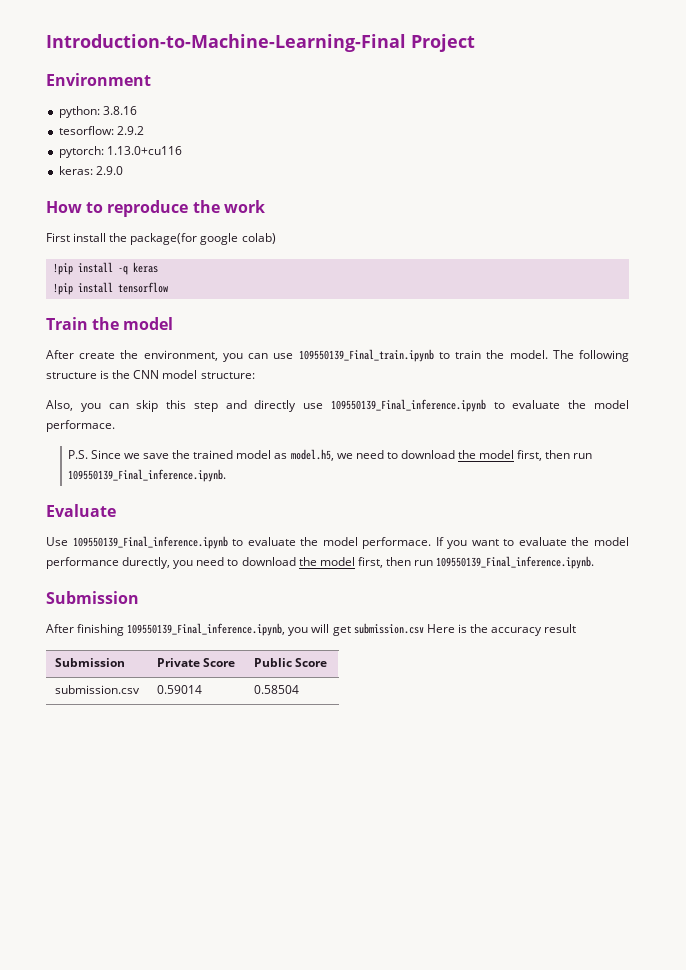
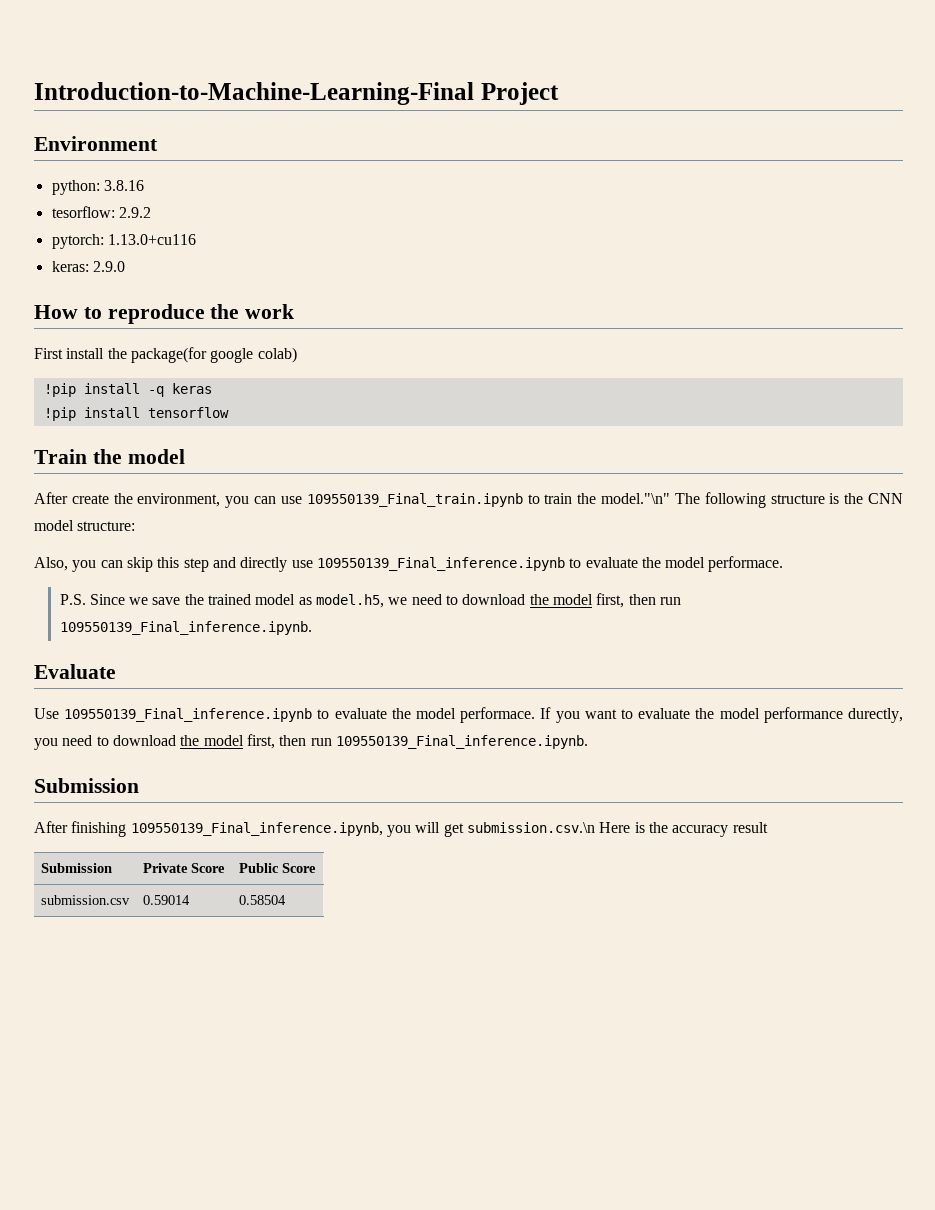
- After create the environment, you can use 109550139_Final_train.ipynb to train the model. The following structure is the CNN model structure:
+ After create the environment, you can use 109550139_Final_train.ipynb to train the model."\n" The following structure is the CNN model structure:
- After finishing 109550139_Final_inference.ipynb, you will get submission.csv Here is the accuracy result
+ After finishing 109550139_Final_inference.ipynb, you will get submission.csv.\n Here is the accuracy result

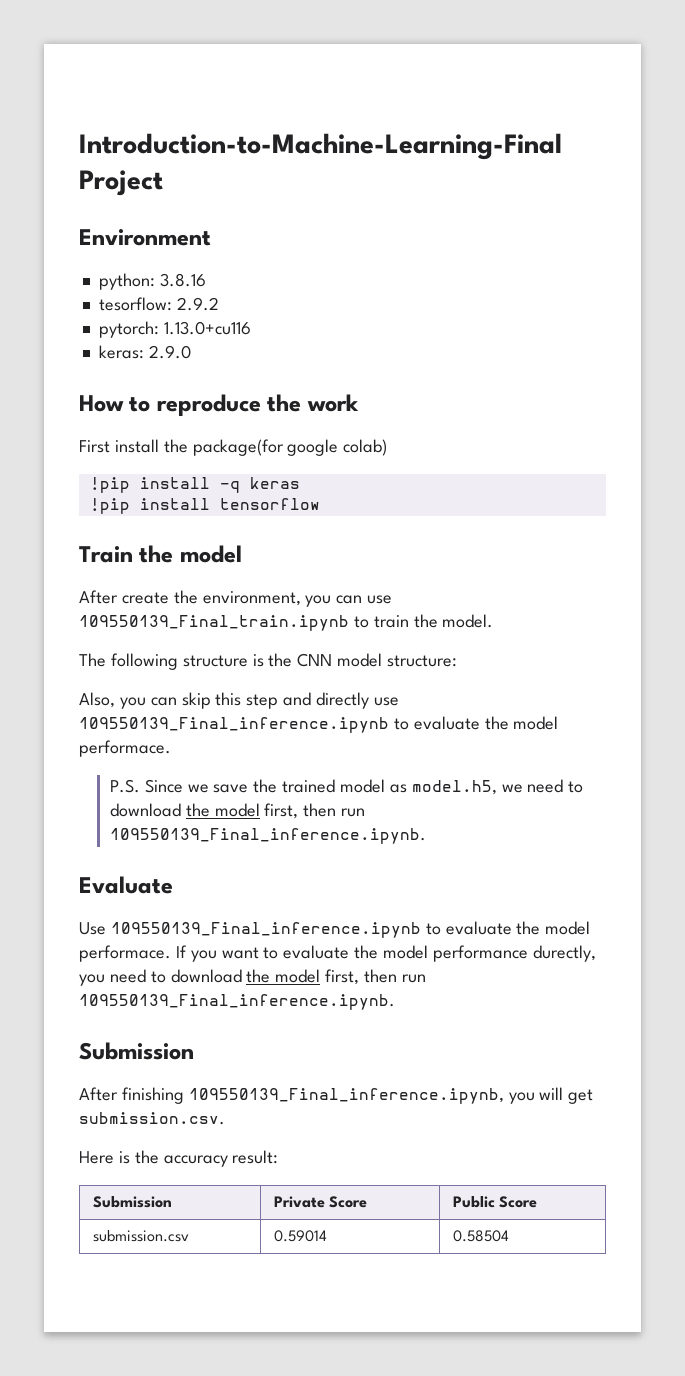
- After create the environment, you can use 109550139_Final_train.ipynb to train the model."\n" The following structure is the CNN model structure:
+ After create the environment, you can use 109550139_Final_train.ipynb to train the model.
+ The following structure is the CNN model structure:
- After finishing 109550139_Final_inference.ipynb, you will get submission.csv.\n Here is the accuracy result
+ After finishing 109550139_Final_inference.ipynb, you will get submission.csv.
+ Here is the accuracy result:

